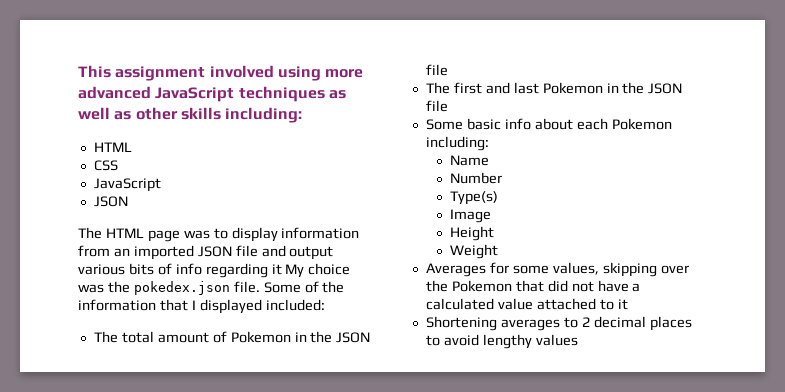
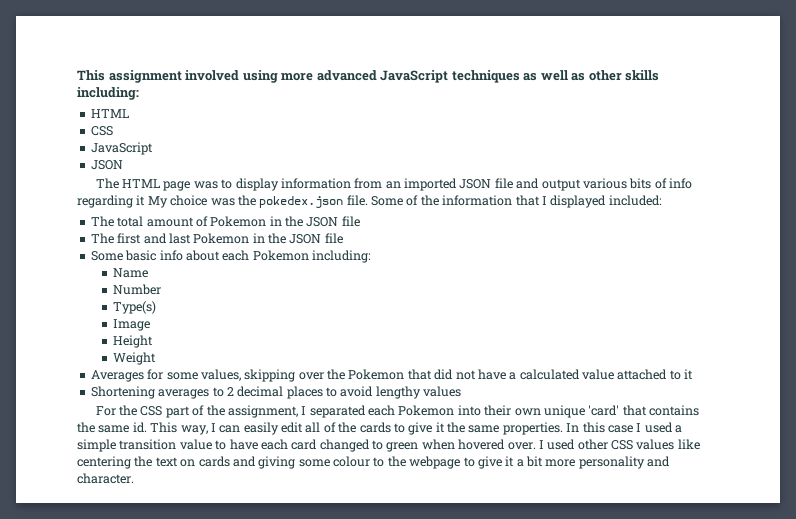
+ For the CSS part of the assignment, I separated each Pokemon into their own unique 'card' that contains the same id. This way, I can easily edit all of the cards to give it the same properties. In this case I used a simple transition value to have each card changed to green when hovered over. I used other CSS values like centering the text on cards and giving some colour to the webpage to give it a bit more personality and character.

